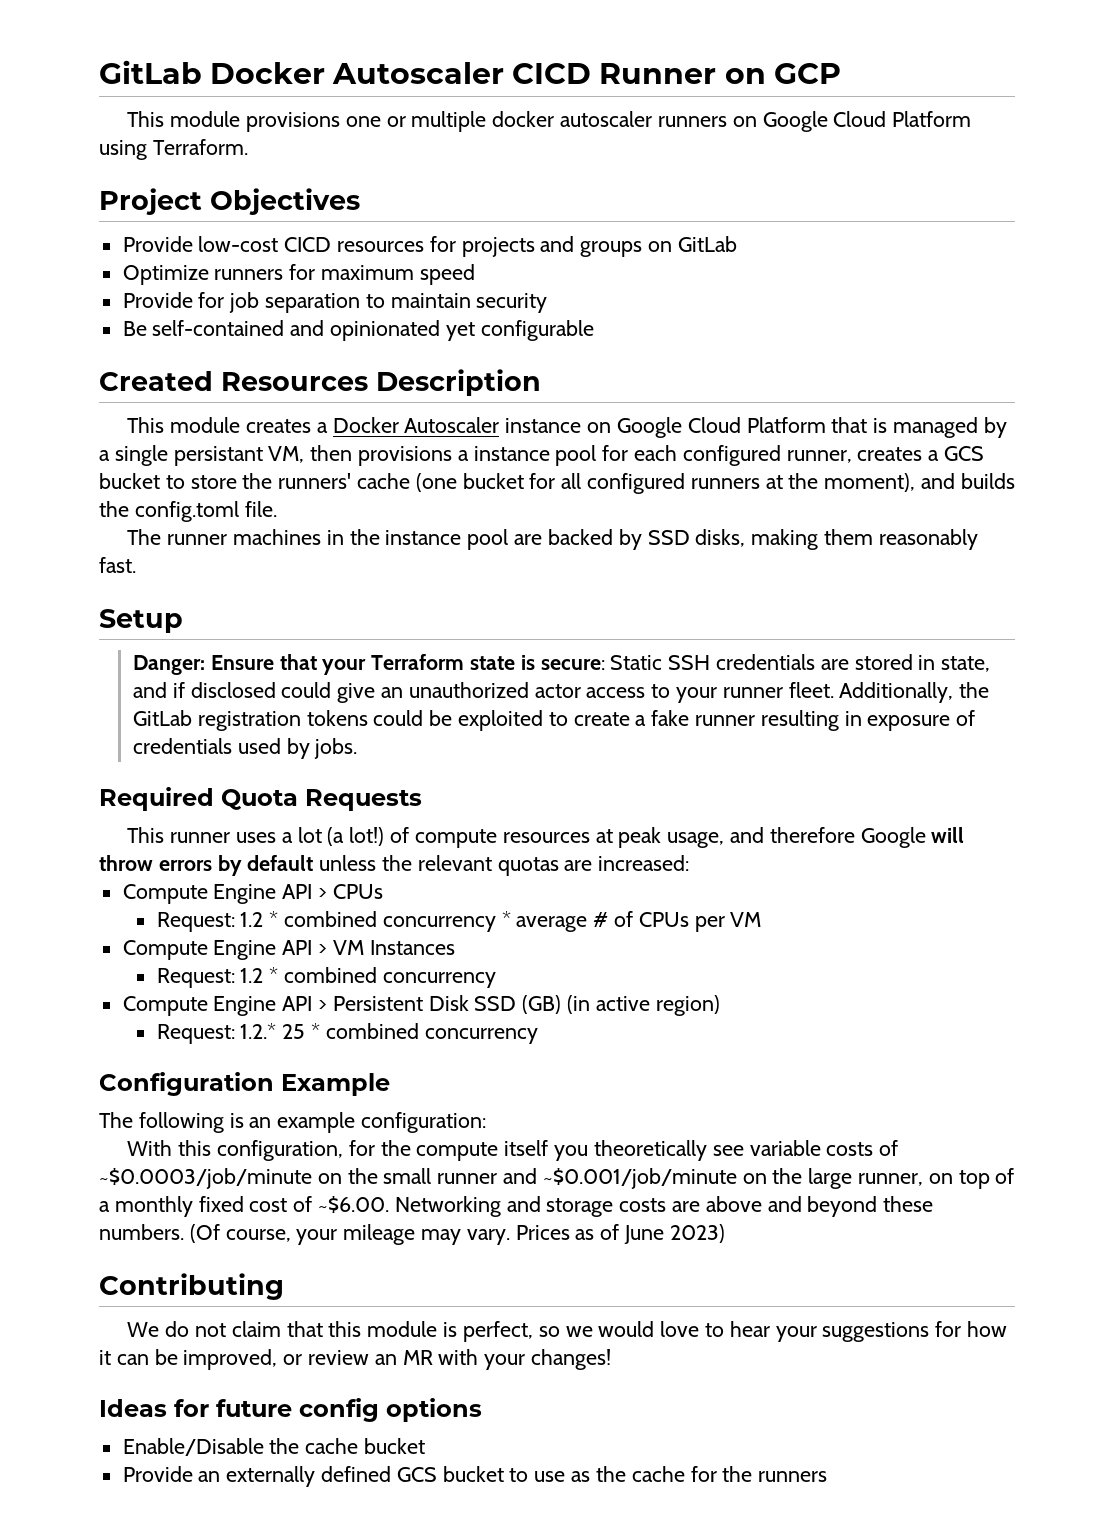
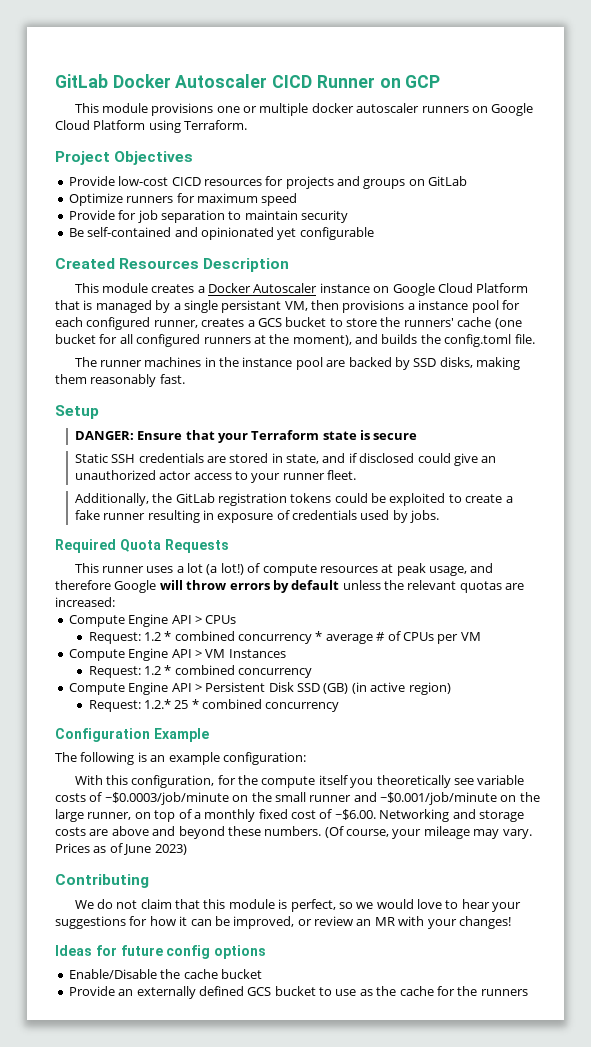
- Danger: Ensure that your Terraform state is secure: Static SSH credentials are stored in state, and if disclosed could give an unauthorized actor access to your runner fleet. Additionally, the GitLab registration tokens could be exploited to create a fake runner resulting in exposure of credentials used by jobs.
+ DANGER: Ensure that your Terraform state is secure
+ Static SSH credentials are stored in state, and if disclosed could give an unauthorized actor access to your runner fleet.
+ Additionally, the GitLab registration tokens could be exploited to create a fake runner resulting in exposure of credentials used by jobs.

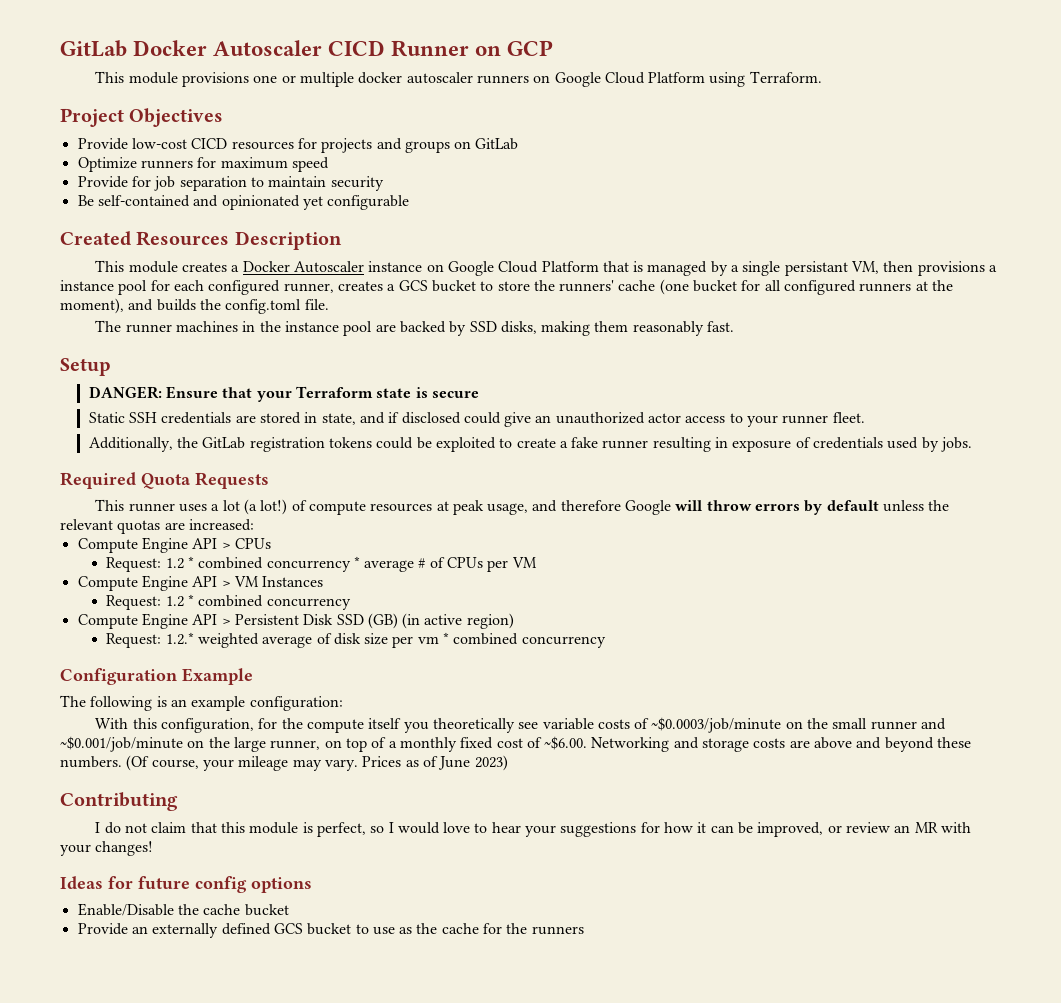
- Request: 1.2.* 25 * combined concurrency
+ Request: 1.2.* weighted average of disk size per vm * combined concurrency
- We do not claim that this module is perfect, so we would love to hear your suggestions for how it can be improved, or review an MR with your changes!
+ I do not claim that this module is perfect, so I would love to hear your suggestions for how it can be improved, or review an MR with your changes!

